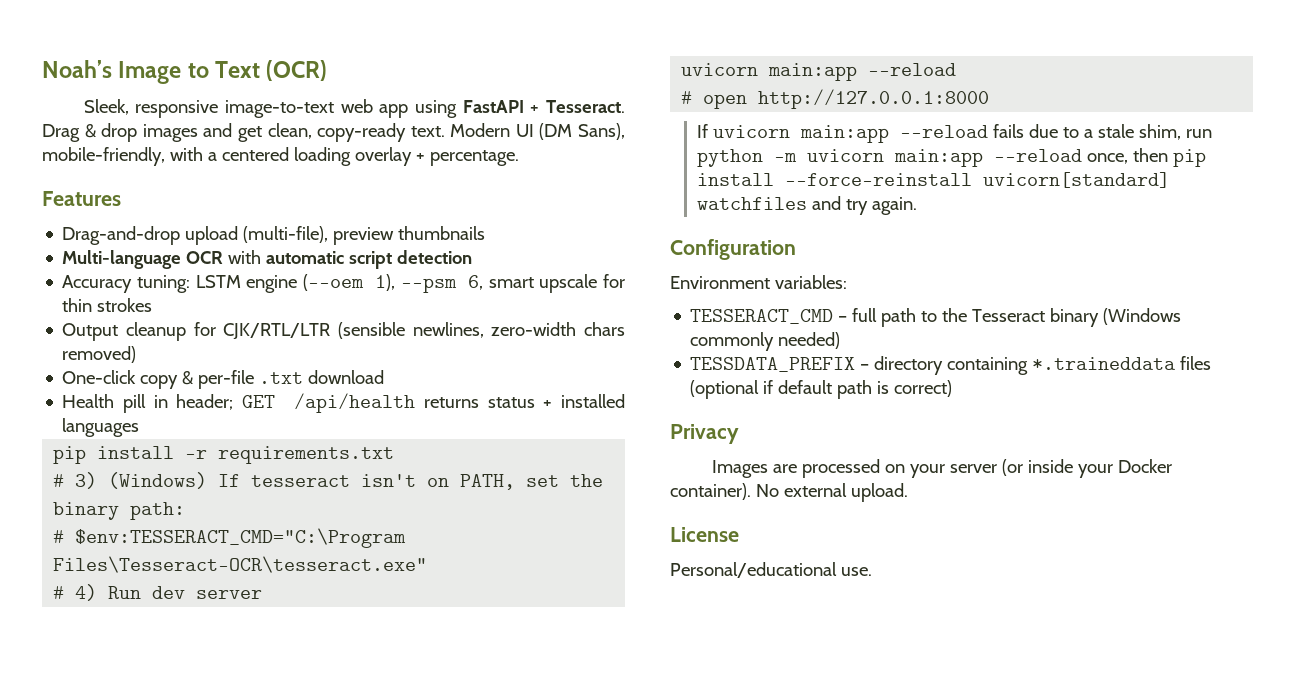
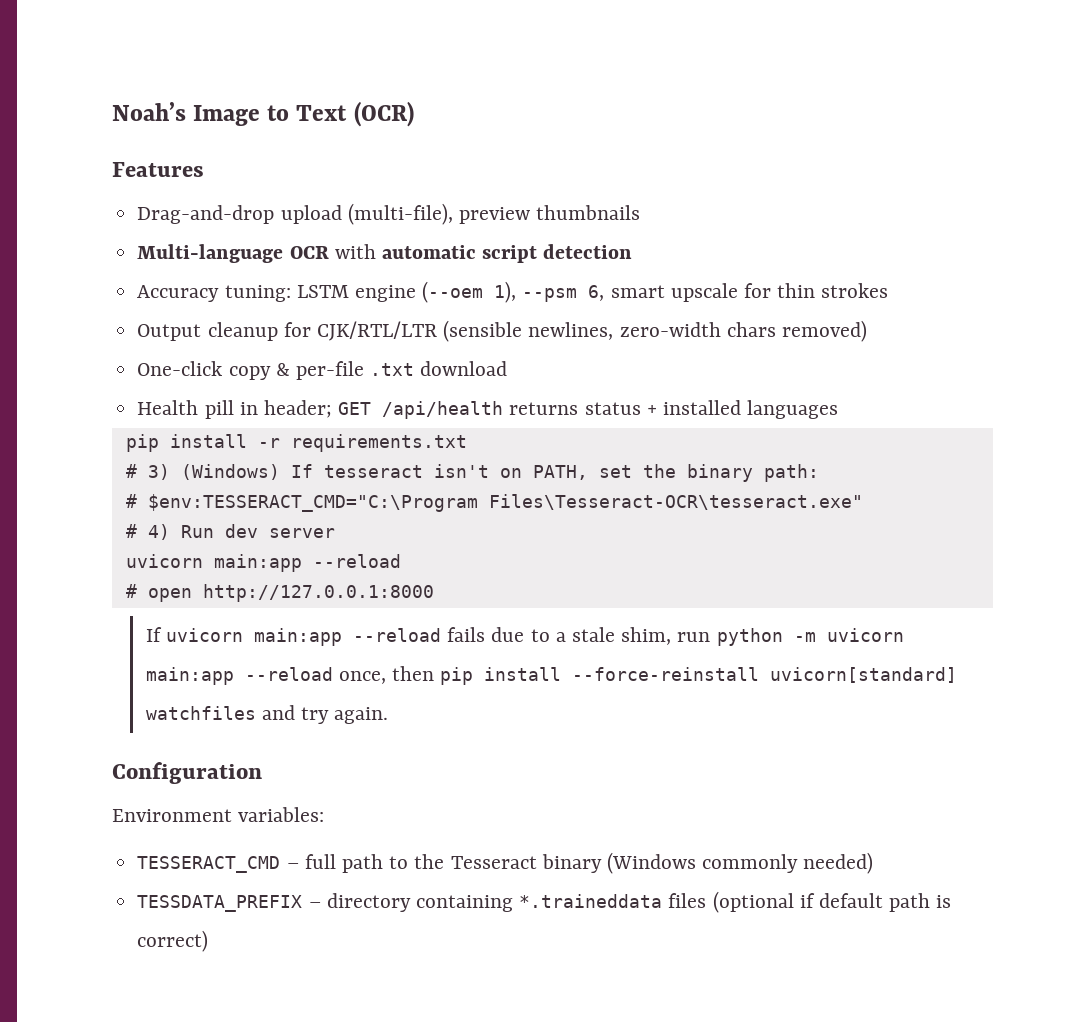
- Sleek, responsive image-to-text web app using FastAPI + Tesseract. Drag & drop images and get clean, copy-ready text. Modern UI (DM Sans), mobile-friendly, with a centered loading overlay + percentage.
- Privacy
- Images are processed on your server (or inside your Docker container). No external upload.
- License
- Personal/educational use.

